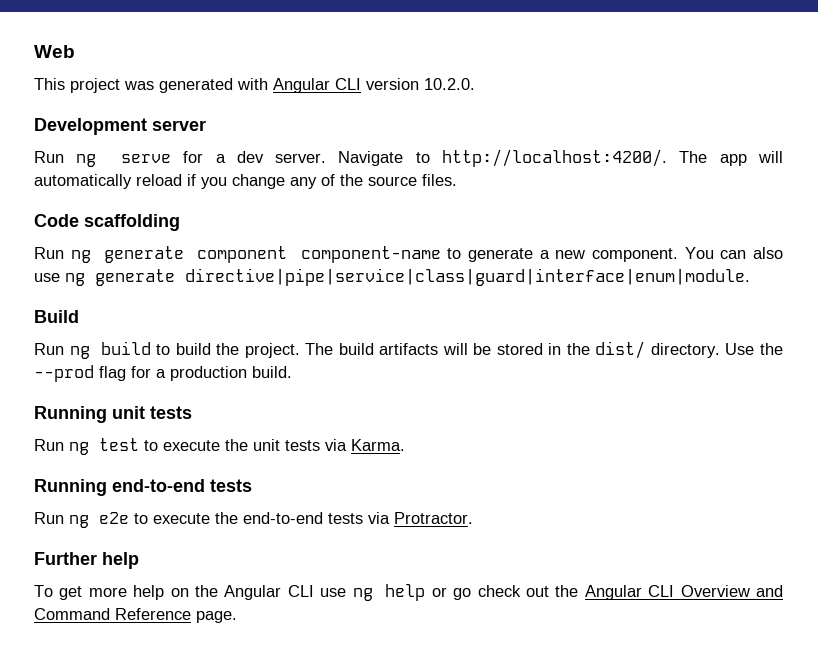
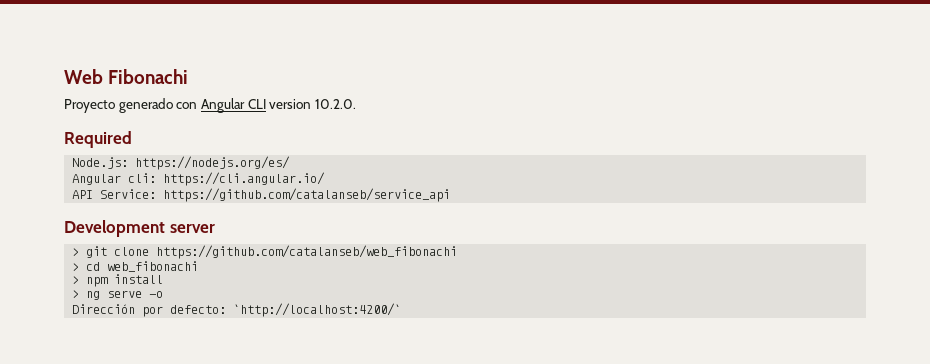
- Web
- This project was generated with Angular CLI version 10.2.0.
+ Web Fibonachi
+ Proyecto generado con Angular CLI version 10.2.0.
+ Required
+ Node.js: https://nodejs.org/es/
+ Angular cli: https://cli.angular.io/
+ API Service: https://github.com/catalanseb/service_api
  Development server
- Run ng serve for a dev server. Navigate to http://localhost:4200/. The app will automatically reload if you change any of the source files.
- Code scaffolding
- Run ng generate component component-name to generate a new component. You can also use ng generate directive|pipe|service|class|guard|interface|enum|module.
- Build
- Run ng build to build the project. The build artifacts will be stored in the dist/ directory. Use the --prod flag for a production build.
- Running unit tests
- Run ng test to execute the unit tests via Karma.
- Running end-to-end tests
- Run ng e2e to execute the end-to-end tests via Protractor.
- Further help
- To get more help on the Angular CLI use ng help or go check out the Angular CLI Overview and Command Reference page.
+ > git clone https://github.com/catalanseb/web_fibonachi
+ > cd web_fibonachi
+ > npm install
+ > ng serve -o
+ Dirección por defecto: `http://localhost:4200/`

